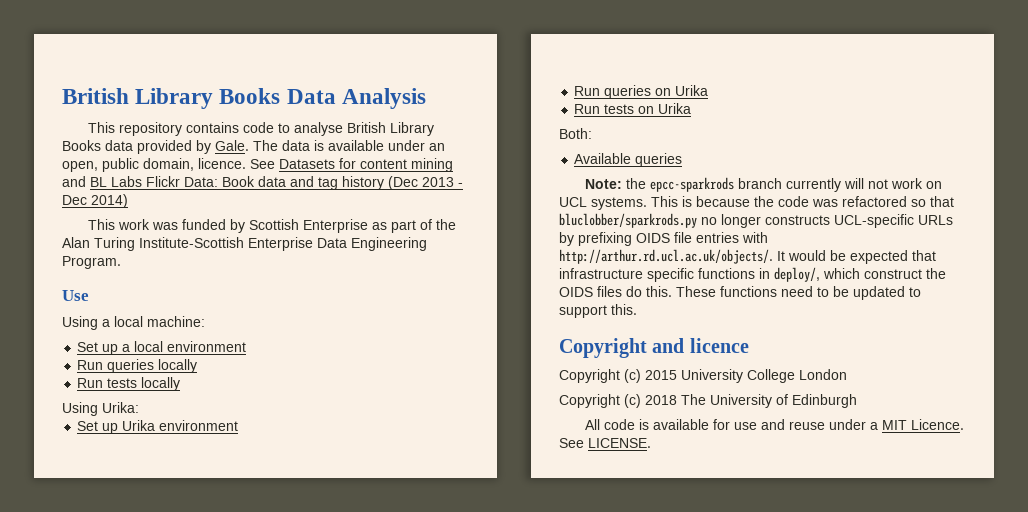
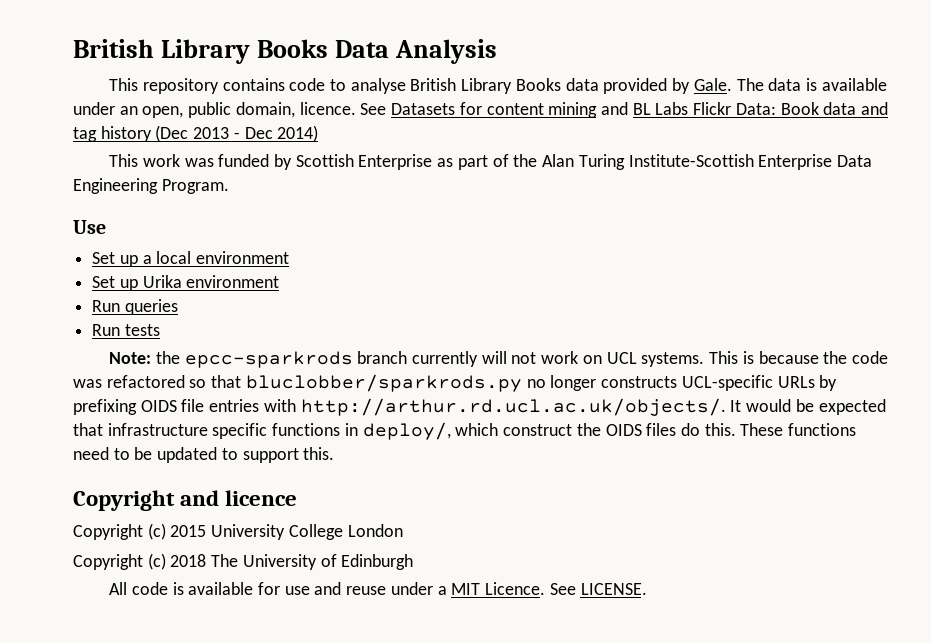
- Using a local machine:
- Run queries locally
- Run tests locally
- Using Urika:
- Run queries on Urika
- Run tests on Urika
- Both:
- Available queries
+ Run queries
+ Run tests

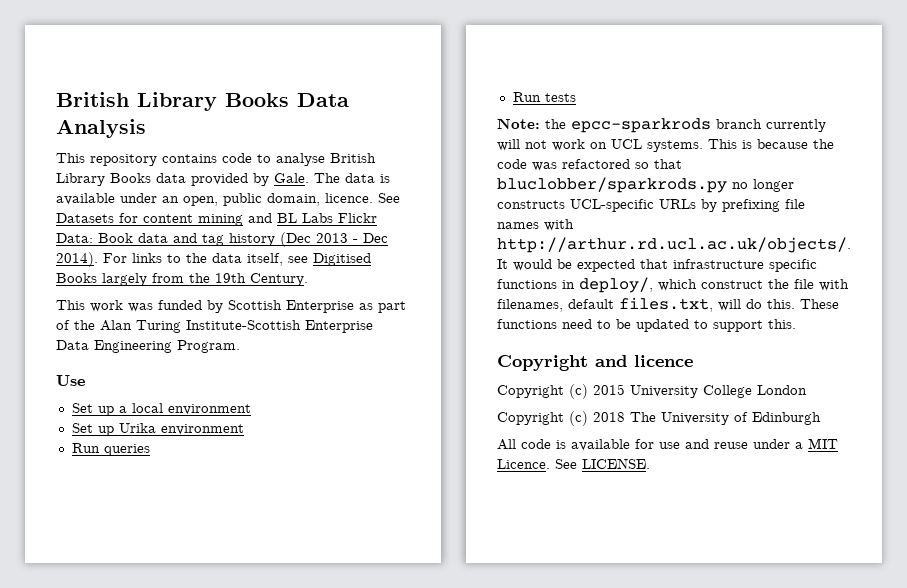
- See Datasets for content mining and BL Labs Flickr Data: Book data and tag history (Dec 2013 - Dec 2014)
+ See Datasets for content mining and BL Labs Flickr Data: Book data and tag history (Dec 2013 - Dec 2014). For links to the data itself, see Digitised Books largely from the 19th Century.
- This is because the code was refactored so that bluclobber/sparkrods.py no longer constructs UCL-specific URLs by prefixing OIDS file entries with http://arthur.rd.ucl.ac.uk/objects/. It would be expected that infrastructure specific functions in deploy/, which construct the OIDS files do this.
+ This is because the code was refactored so that bluclobber/sparkrods.py no longer constructs UCL-specific URLs by prefixing file names with http://arthur.rd.ucl.ac.uk/objects/. It would be expected that infrastructure specific functions in deploy/, which construct the file with filenames, default files.txt, will do this.

